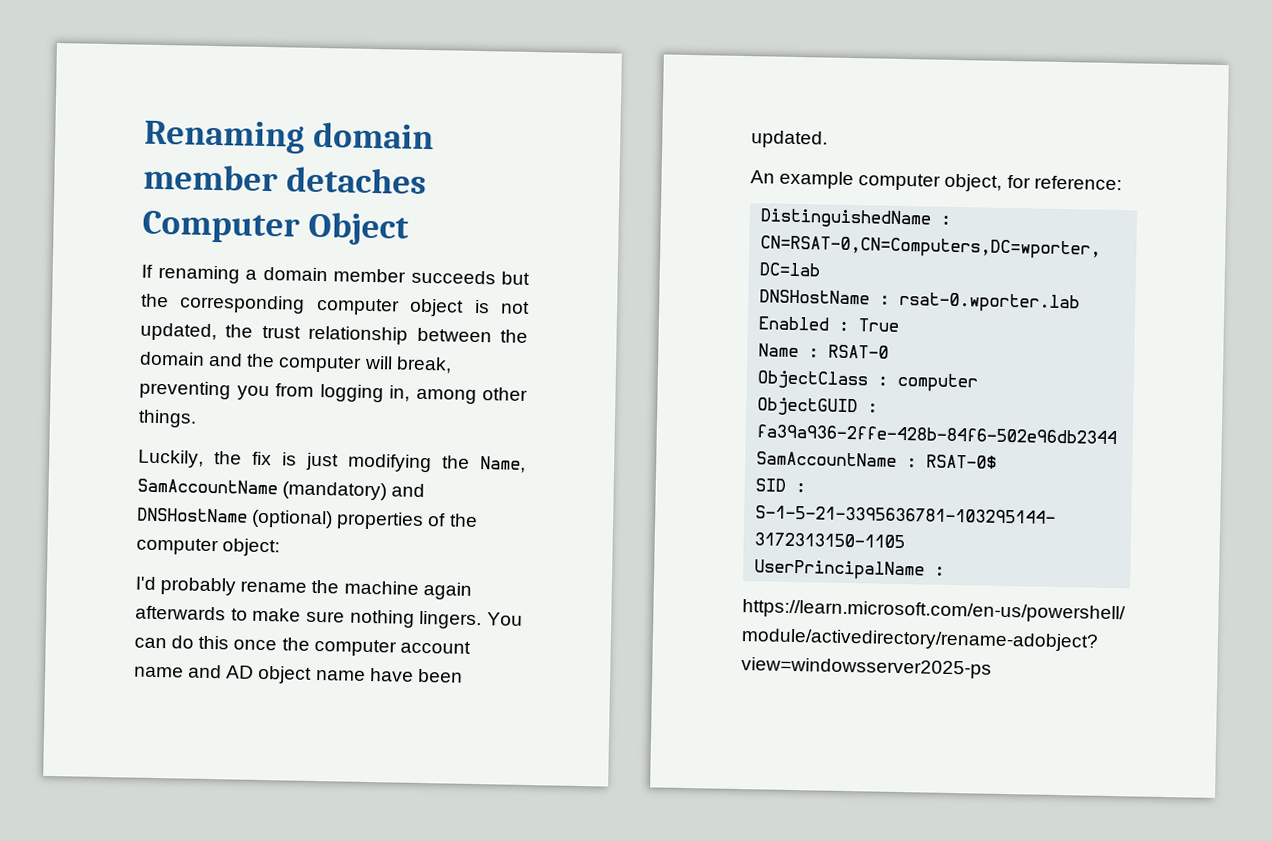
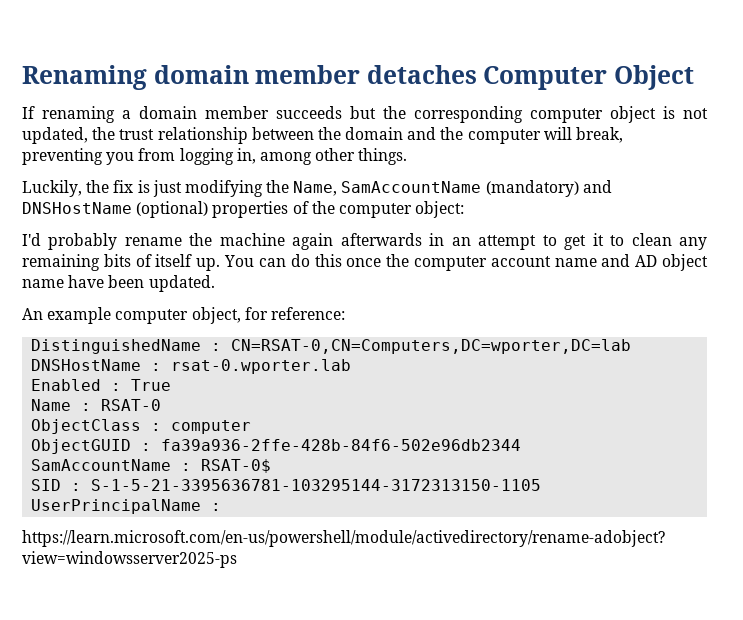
- I'd probably rename the machine again afterwards to make sure nothing lingers.
+ I'd probably rename the machine again afterwards in an attempt to get it to clean any remaining bits of itself up.

